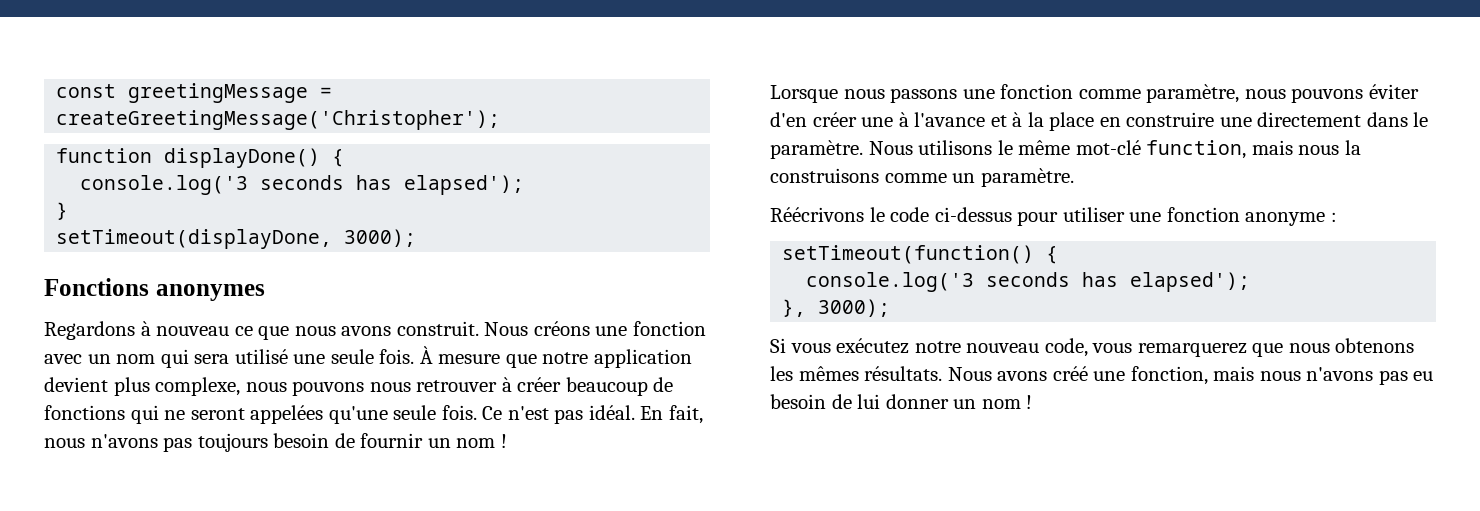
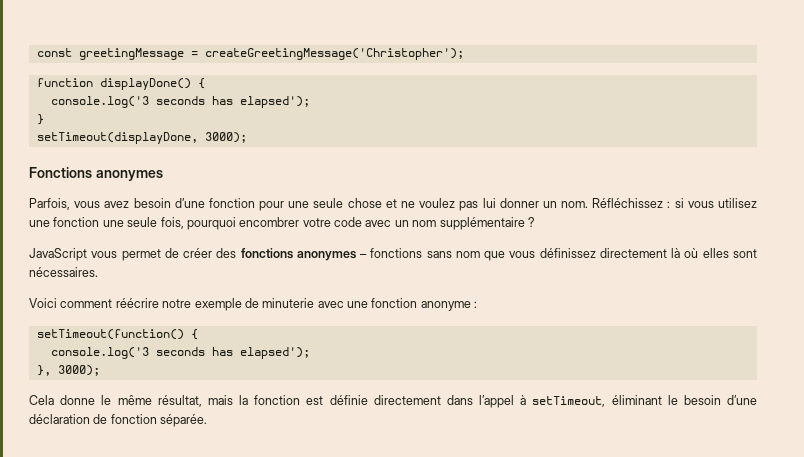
- Regardons à nouveau ce que nous avons construit. Nous créons une fonction avec un nom qui sera utilisé une seule fois. À mesure que notre application devient plus complexe, nous pouvons nous retrouver à créer beaucoup de fonctions qui ne seront appelées qu'une seule fois. Ce n'est pas idéal. En fait, nous n'avons pas toujours besoin de fournir un nom !
- Lorsque nous passons une fonction comme paramètre, nous pouvons éviter d'en créer une à l'avance et à la place en construire une directement dans le paramètre. Nous utilisons le même mot-clé function, mais nous la construisons comme un paramètre.
- Réécrivons le code ci-dessus pour utiliser une fonction anonyme :
+ Parfois, vous avez besoin d’une fonction pour une seule chose et ne voulez pas lui donner un nom. Réfléchissez : si vous utilisez une fonction une seule fois, pourquoi encombrer votre code avec un nom supplémentaire ?
+ JavaScript vous permet de créer des fonctions anonymes – fonctions sans nom que vous définissez directement là où elles sont nécessaires.
+ Voici comment réécrire notre exemple de minuterie avec une fonction anonyme :
- Si vous exécutez notre nouveau code, vous remarquerez que nous obtenons les mêmes résultats. Nous avons créé une fonction, mais nous n'avons pas eu besoin de lui donner un nom !
+ Cela donne le même résultat, mais la fonction est définie directement dans l’appel à setTimeout, éliminant le besoin d’une déclaration de fonction séparée.

